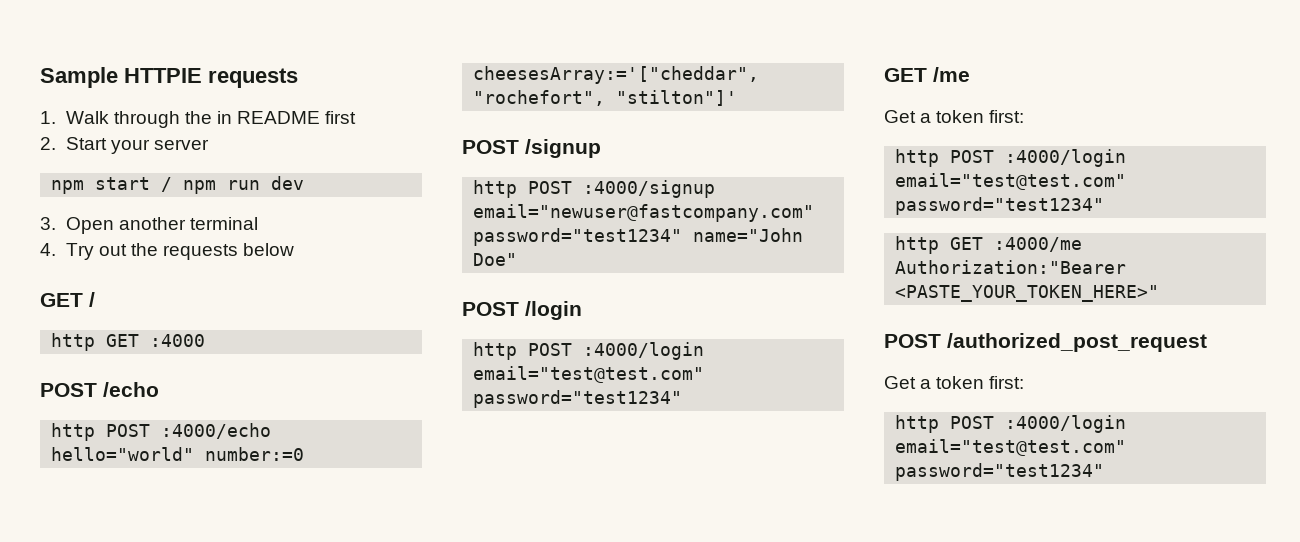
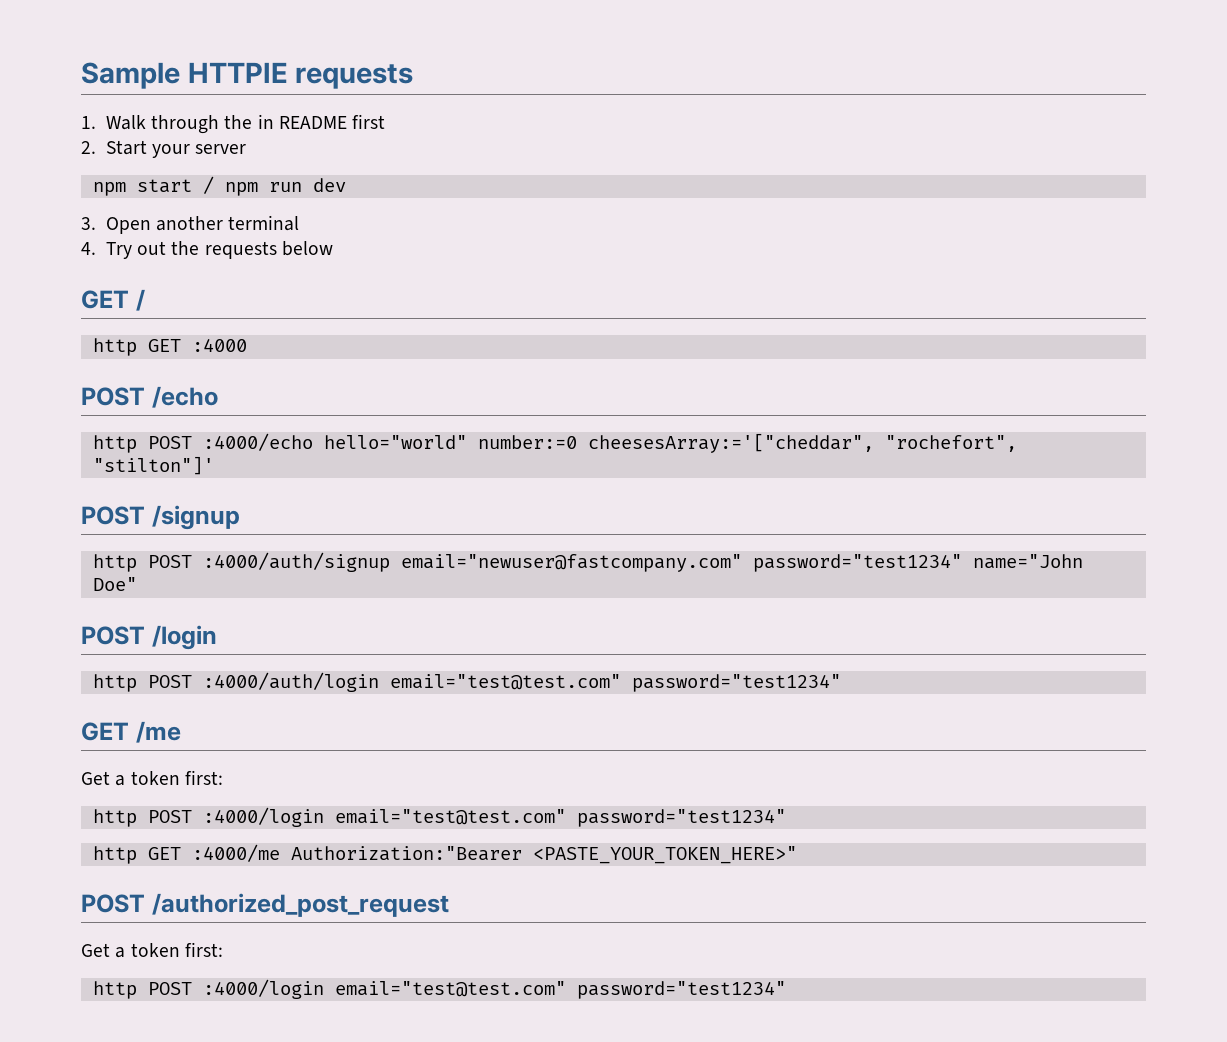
- http POST :4000/signup email="newuser@fastcompany.com" password="test1234" name="John Doe"
+ http POST :4000/auth/signup email="newuser@fastcompany.com" password="test1234" name="John Doe"
  POST /login
- http POST :4000/login email="test@test.com" password="test1234"
+ http POST :4000/auth/login email="test@test.com" password="test1234"

